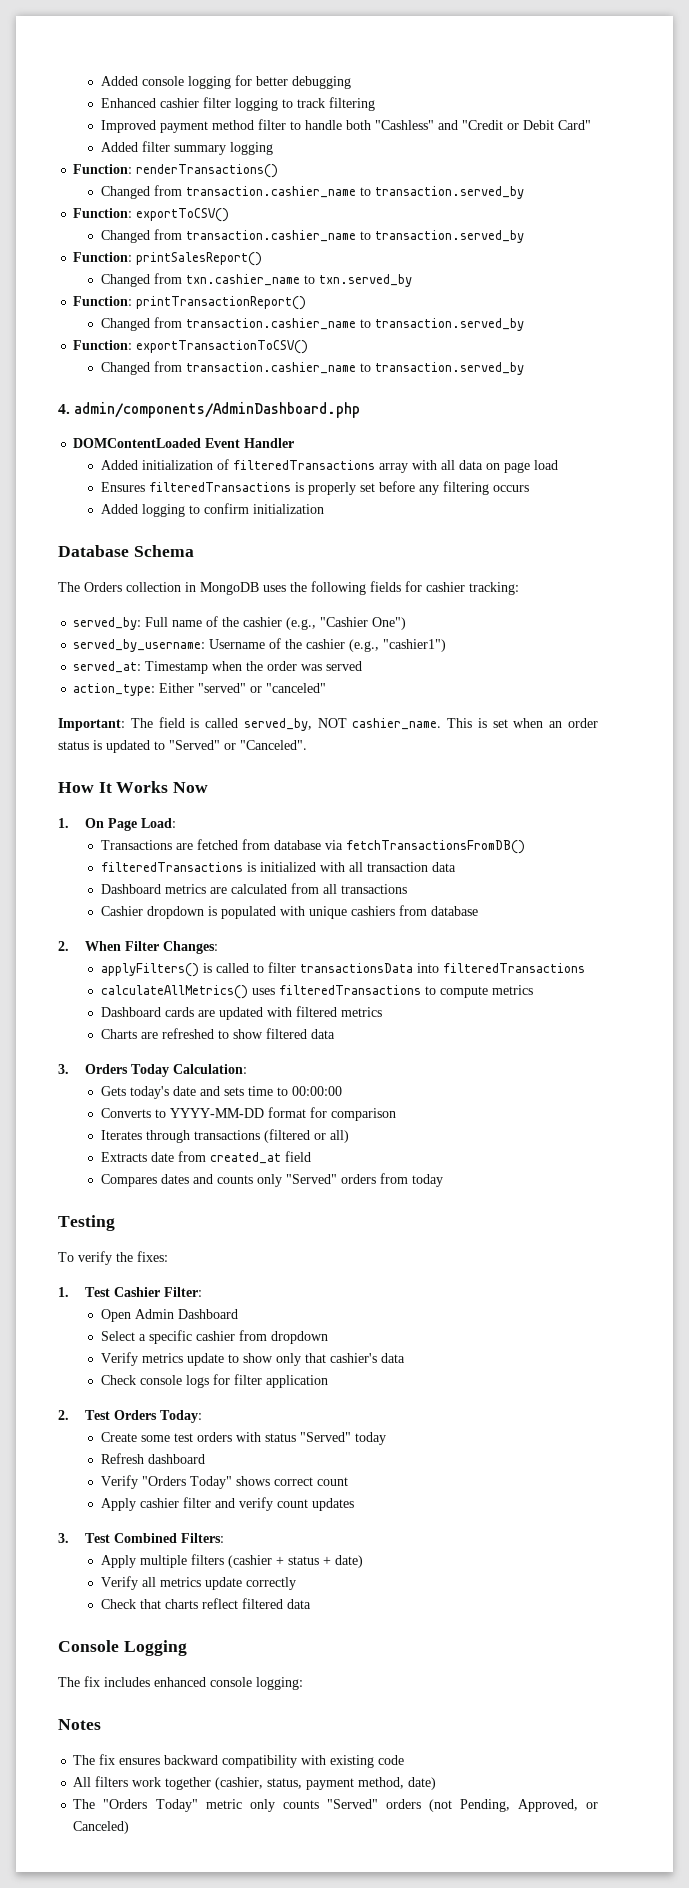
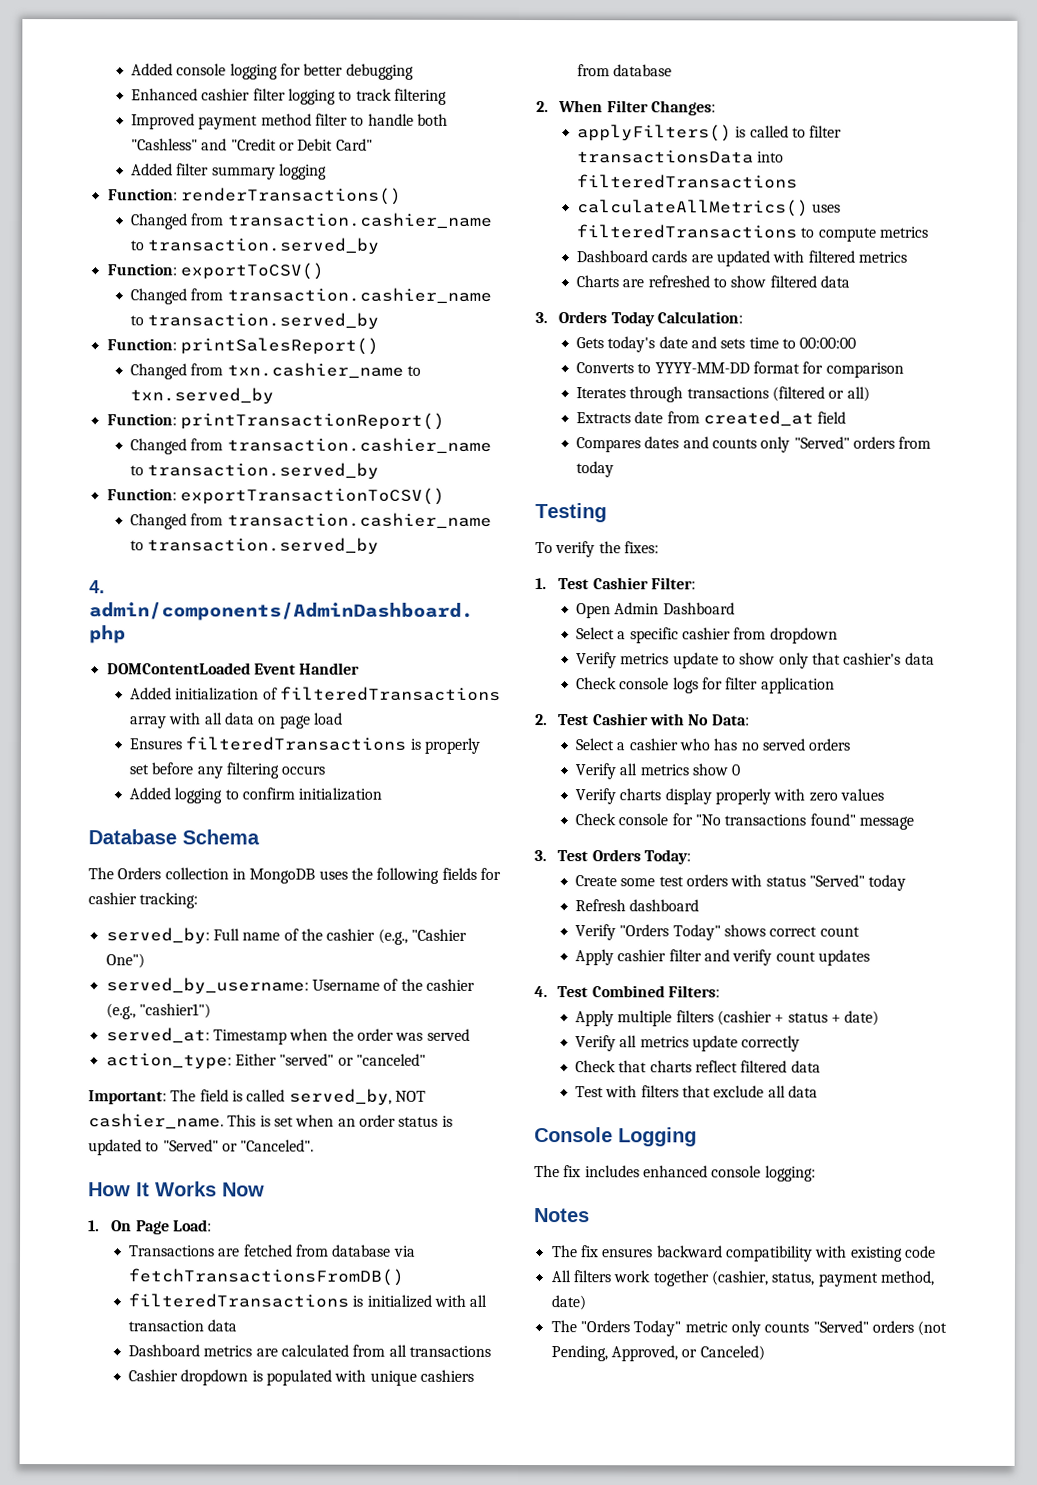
- 2. Test Orders Today:
+ 2. Test Cashier with No Data:
+ Select a cashier who has no served orders
+ Verify all metrics show 0
+ Verify charts display properly with zero values
+ Check console for "No transactions found" message
+ 3. Test Orders Today:
- 3. Test Combined Filters:
+ 4. Test Combined Filters:
+ Test with filters that exclude all data

